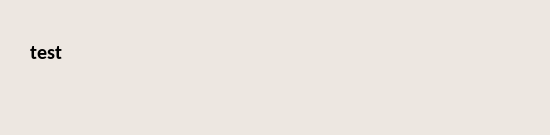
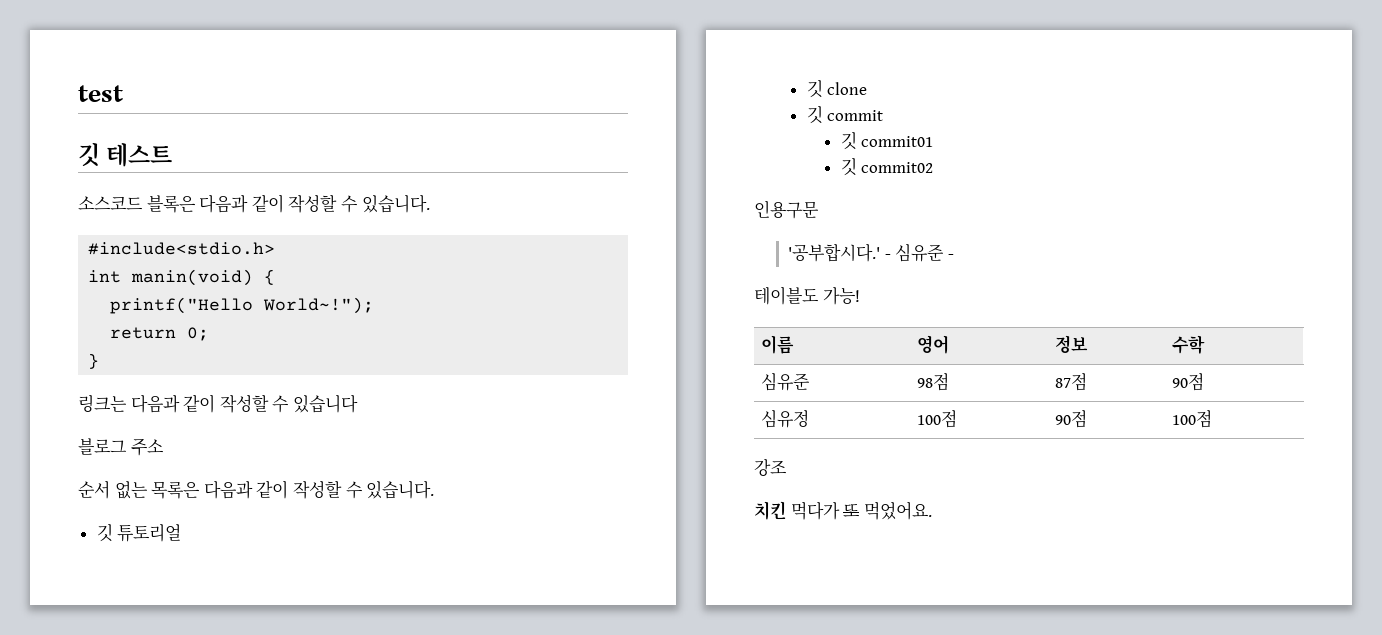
+ 깃 테스트
+ 소스코드 블록은 다음과 같이 작성할 수 있습니다.
+ #include<stdio.h>
+ int manin(void) {
+ printf("Hello World~!");
+ return 0;
+ }
+ 링크는 다음과 같이 작성할 수 있습니다
+ 블로그 주소
+ 순서 없는 목록은 다음과 같이 작성할 수 있습니다.
+ 깃 튜토리얼
+ 깃 clone
+ 깃 commit
+ 깃 commit01
+ 깃 commit02
+ 인용구문
+ '공부합시다.' - 심유준 -
+ 테이블도 가능!
+ 이름 | 영어 | 정보 | 수학
+ 심유준 | 98점 | 87점 | 90점
+ 심유정 | 100점 | 90점 | 100점
+ 강조
+ 치킨 먹다가 또 먹었어요.

